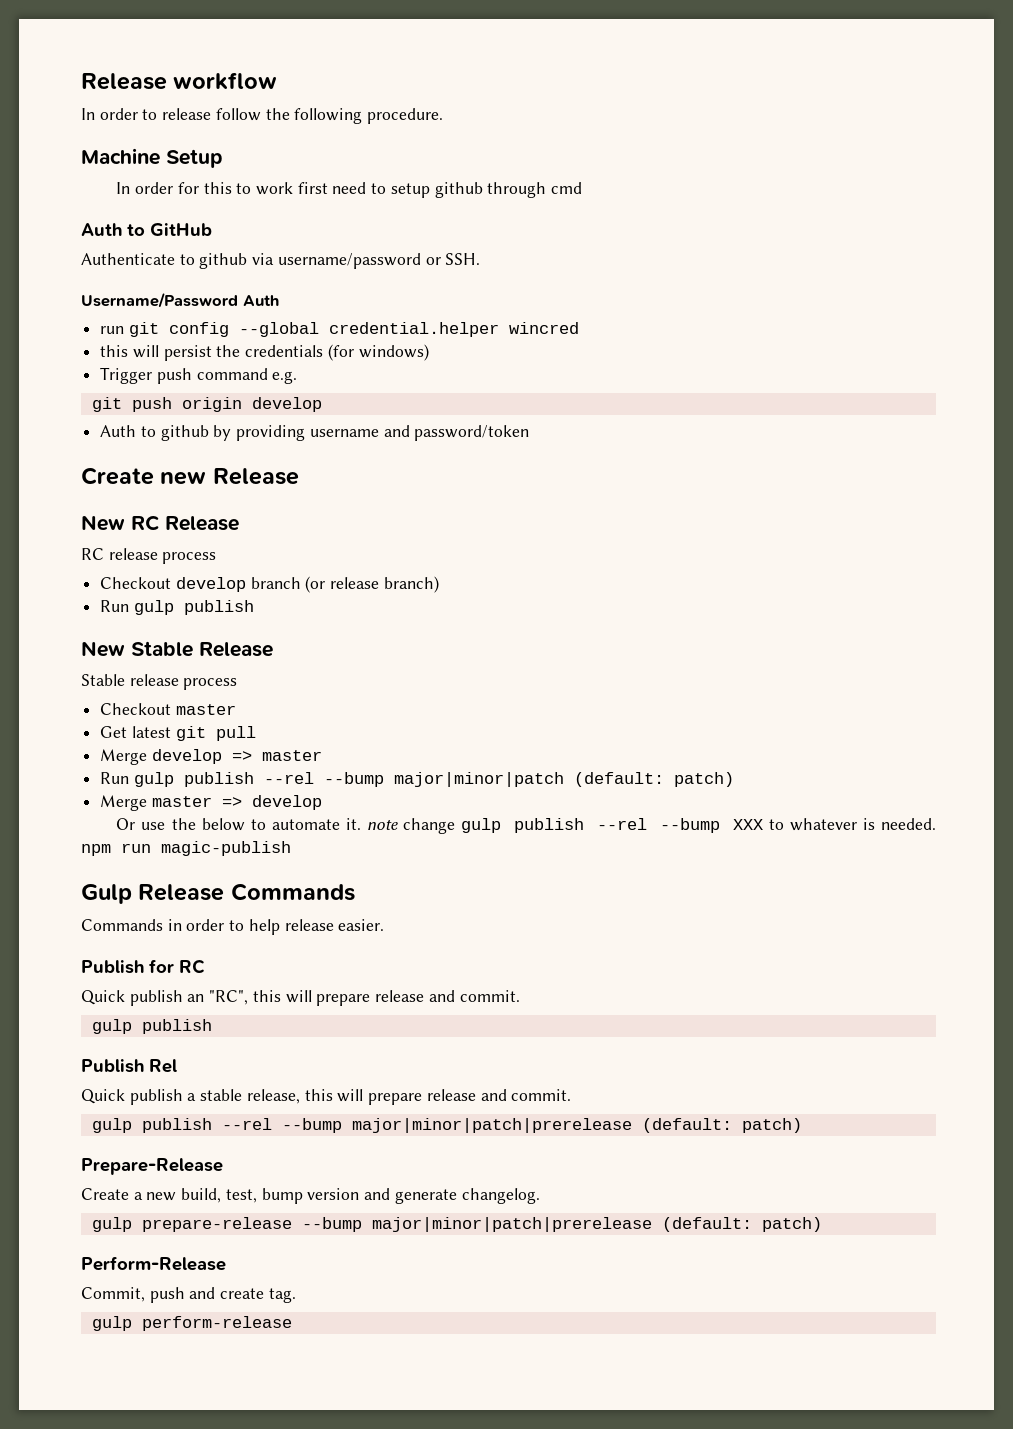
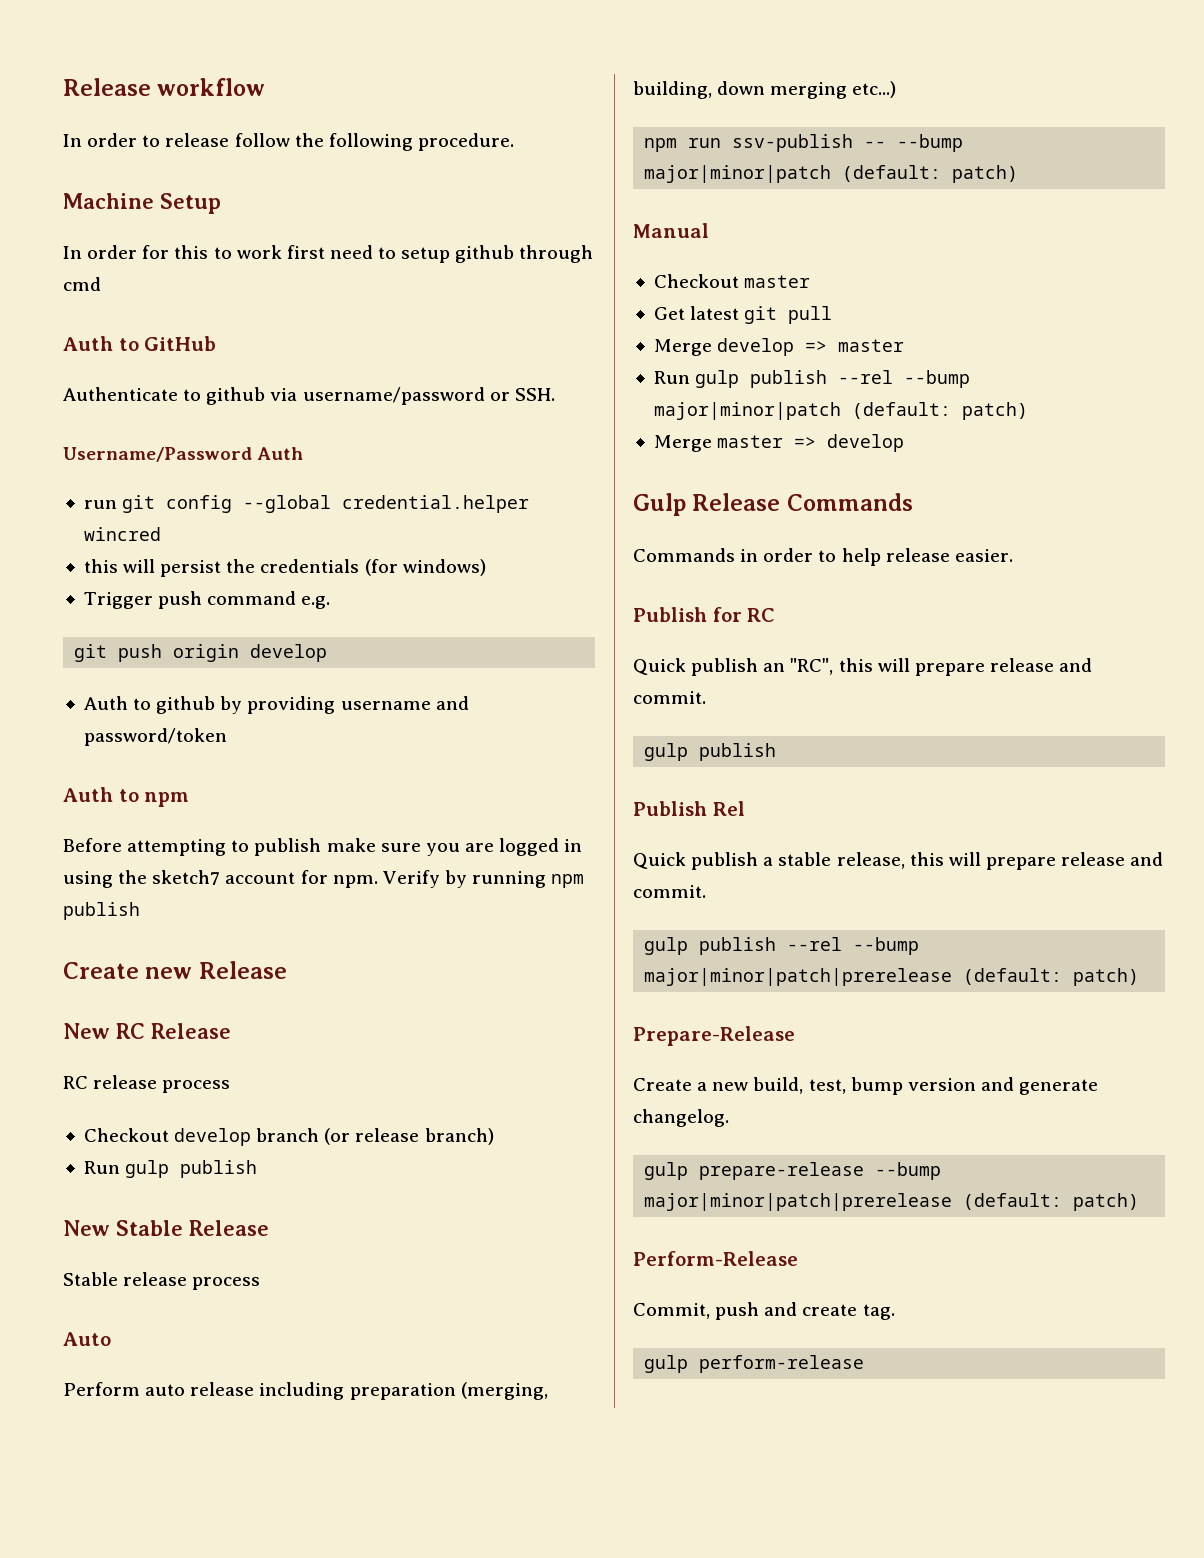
+ Auth to npm
+ Before attempting to publish make sure you are logged in using the sketch7 account for npm. Verify by running npm publish
+ Auto
+ Perform auto release including preparation (merging, building, down merging etc...)
+ npm run ssv-publish -- --bump major|minor|patch (default: patch)
+ Manual
- Or use the below to automate it. note change gulp publish --rel --bump XXX to whatever is needed. npm run magic-publish

